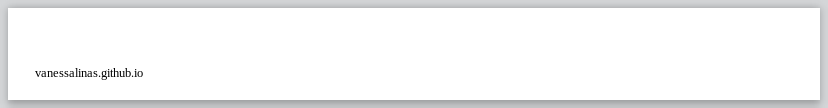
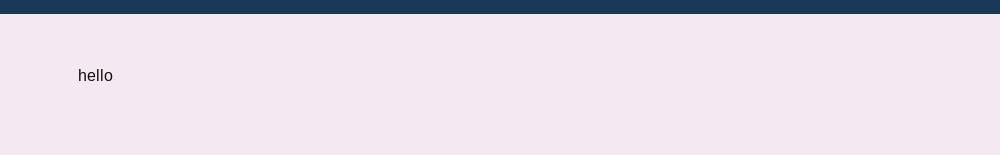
- vanessalinas.github.io
+ hello

